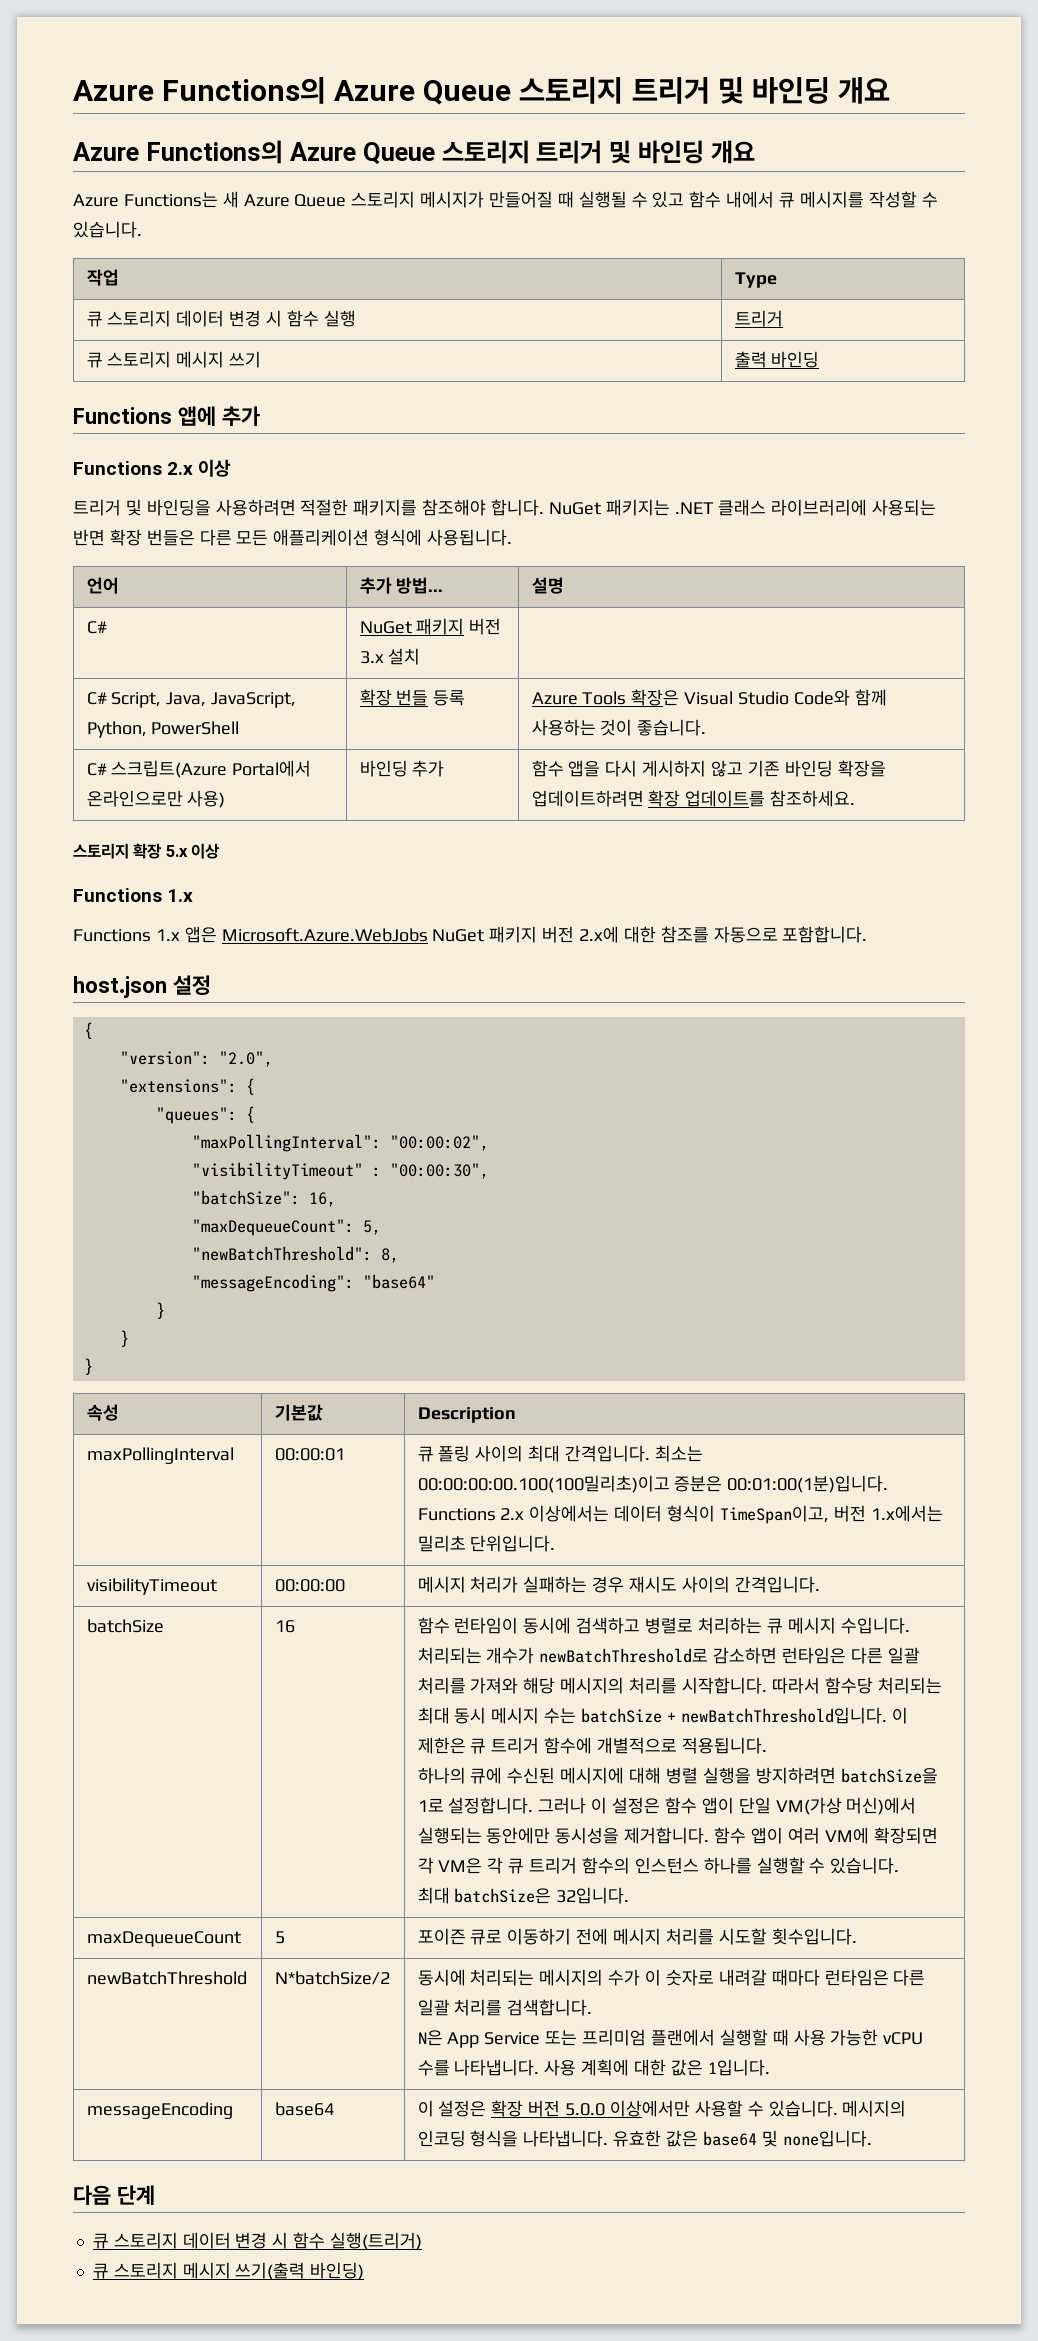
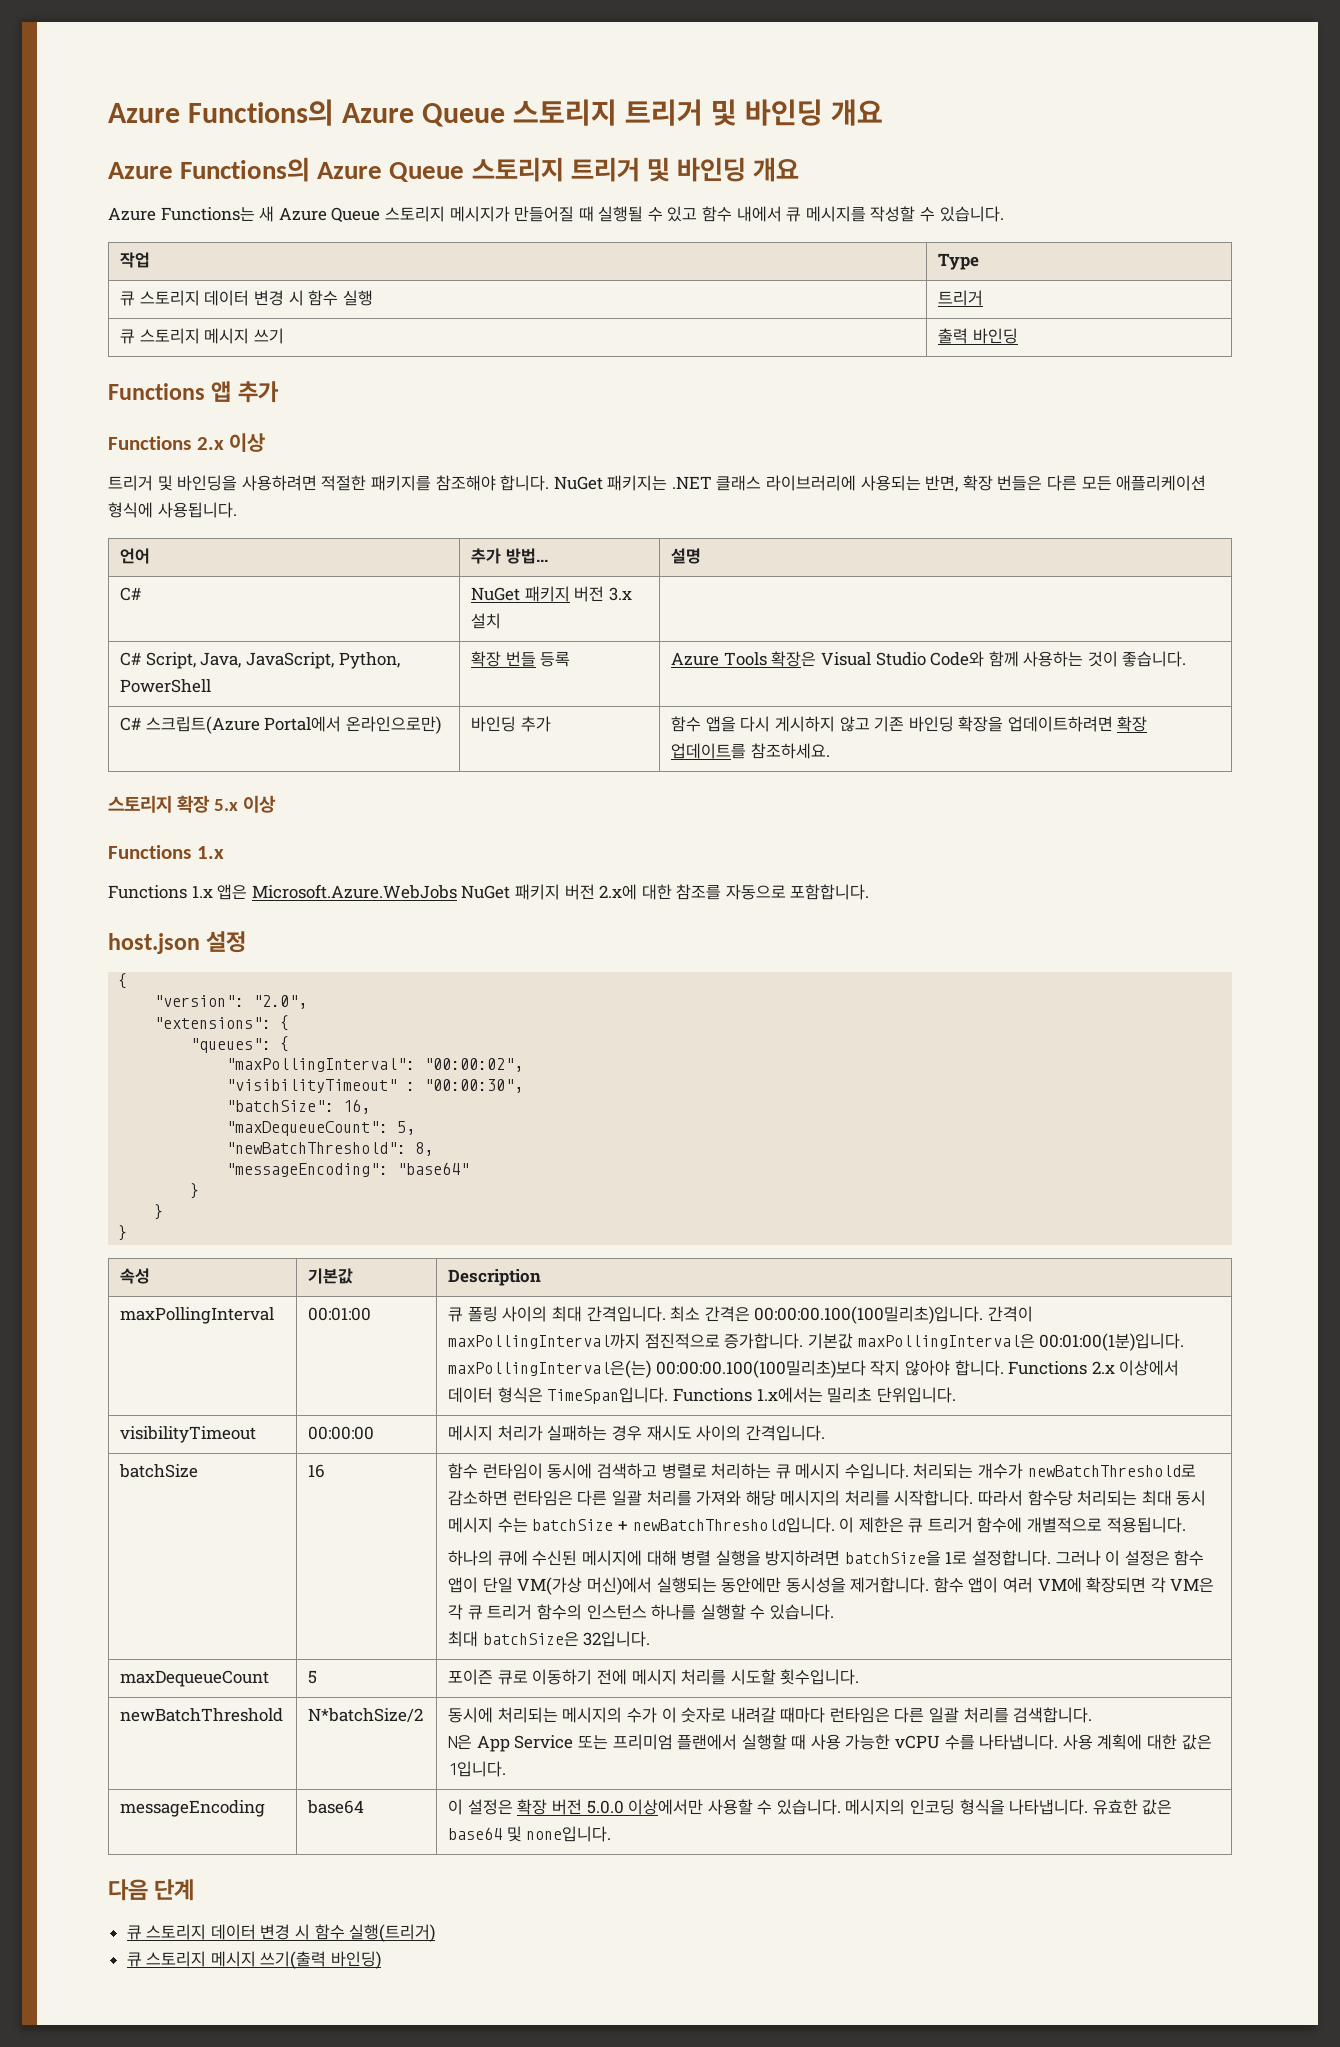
- Functions 앱에 추가
+ Functions 앱 추가
- NuGet 패키지는 .NET 클래스 라이브러리에 사용되는 반면 확장 번들은 다른 모든 애플리케이션 형식에 사용됩니다.
+ NuGet 패키지는 .NET 클래스 라이브러리에 사용되는 반면, 확장 번들은 다른 모든 애플리케이션 형식에 사용됩니다.
- C# 스크립트(Azure Portal에서 온라인으로만 사용) | 바인딩 추가 | 함수 앱을 다시 게시하지 않고 기존 바인딩 확장을 업데이트하려면 확장 업데이트를 참조하세요.
+ C# 스크립트(Azure Portal에서 온라인으로만) | 바인딩 추가 | 함수 앱을 다시 게시하지 않고 기존 바인딩 확장을 업데이트하려면 확장 업데이트를 참조하세요.
- maxPollingInterval | 00:00:01 | 큐 폴링 사이의 최대 간격입니다. 최소는 00:00:00:00.100(100밀리초)이고 증분은 00:01:00(1분)입니다. Functions 2.x 이상에서는 데이터 형식이 TimeSpan이고, 버전 1.x에서는 밀리초 단위입니다.
+ maxPollingInterval | 00:01:00 | 큐 폴링 사이의 최대 간격입니다. 최소 간격은 00:00:00.100(100밀리초)입니다. 간격이 maxPollingInterval까지 점진적으로 증가합니다. 기본값 maxPollingInterval은 00:01:00(1분)입니다. maxPollingInterval은(는) 00:00:00.100(100밀리초)보다 작지 않아야 합니다. Functions 2.x 이상에서 데이터 형식은 TimeSpan입니다. Functions 1.x에서는 밀리초 단위입니다.

